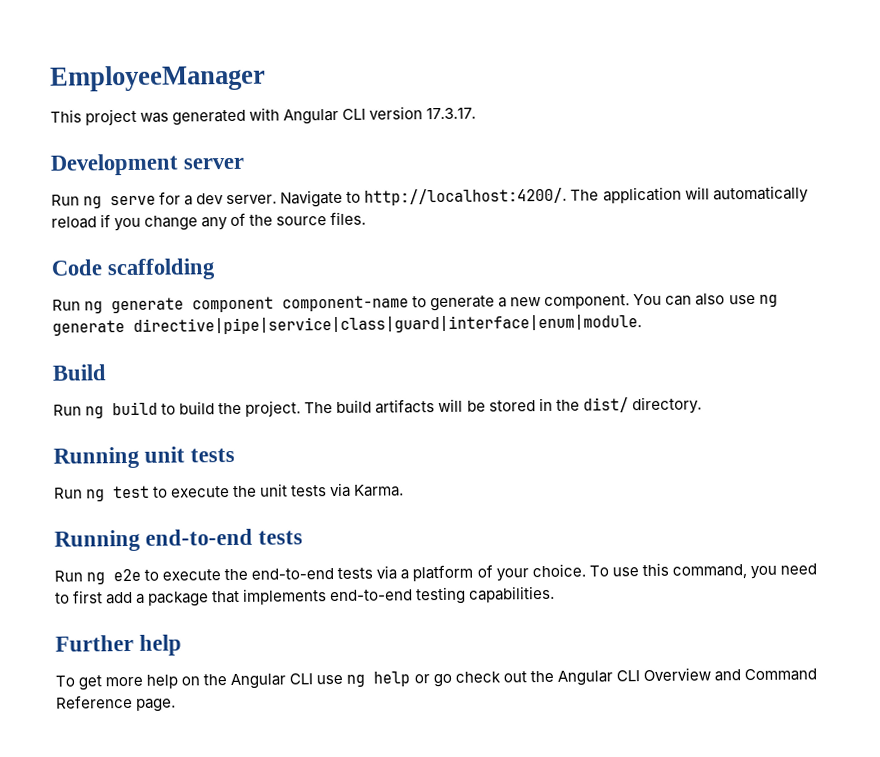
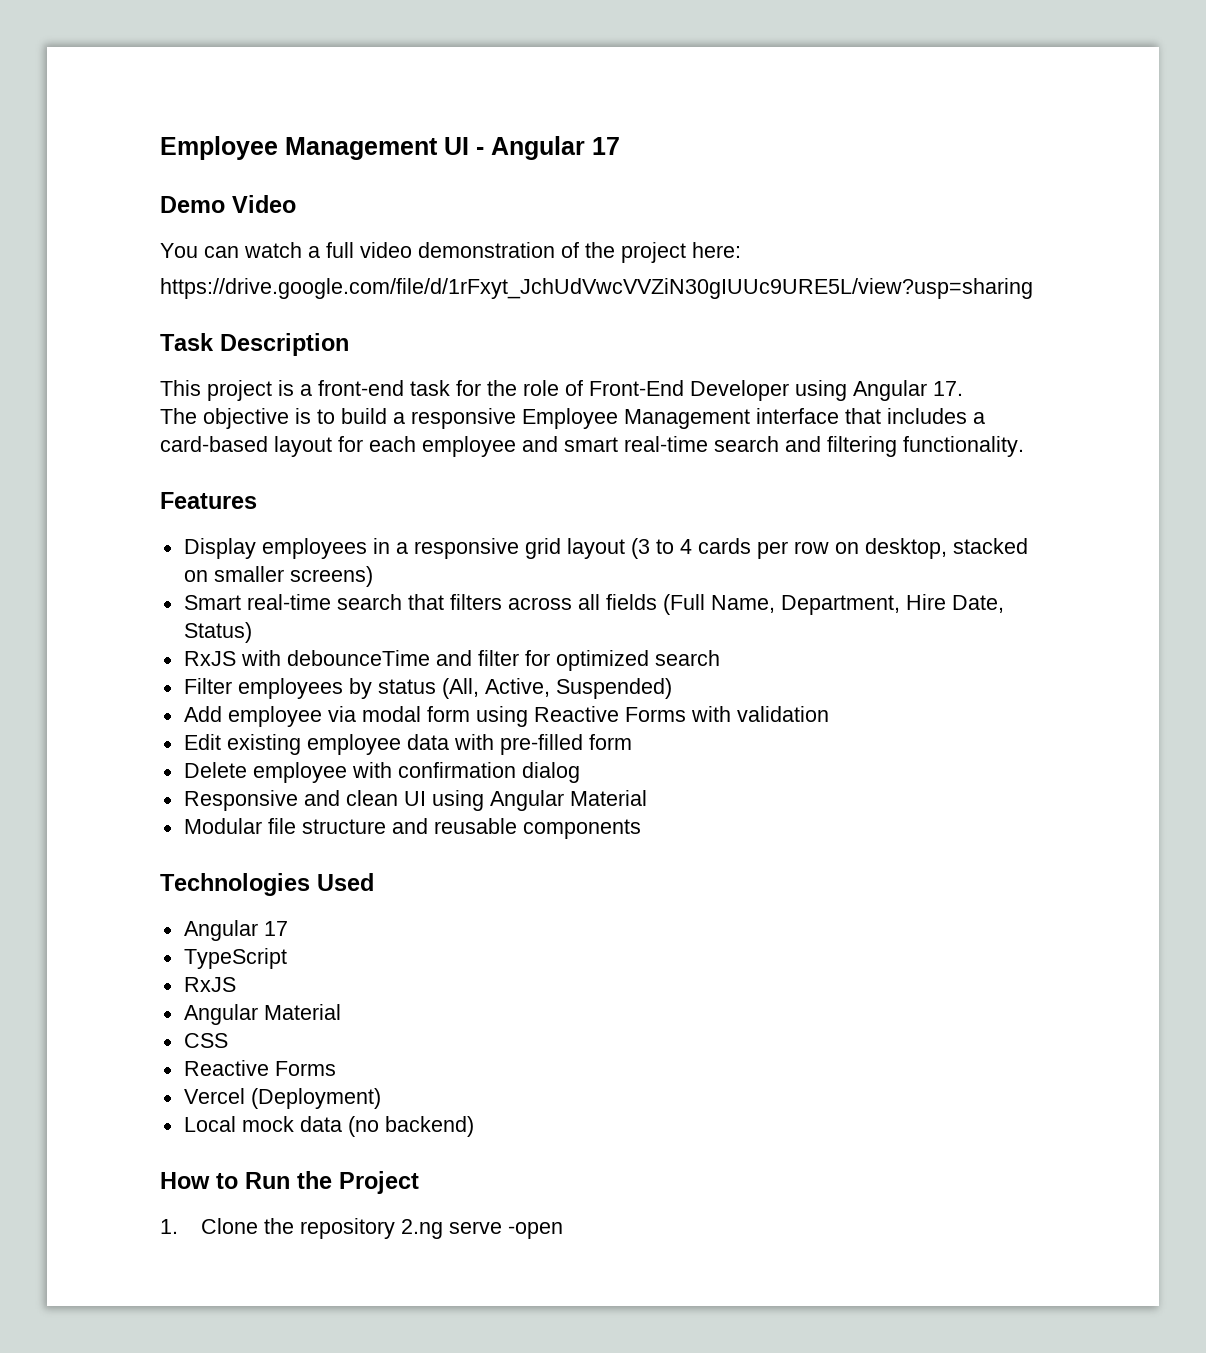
- EmployeeManager
- This project was generated with Angular CLI version 17.3.17.
- Development server
- Run ng serve for a dev server. Navigate to http://localhost:4200/. The application will automatically reload if you change any of the source files.
- Code scaffolding
- Run ng generate component component-name to generate a new component. You can also use ng generate directive|pipe|service|class|guard|interface|enum|module.
- Build
- Run ng build to build the project. The build artifacts will be stored in the dist/ directory.
- Running unit tests
- Run ng test to execute the unit tests via Karma.
- Running end-to-end tests
- Run ng e2e to execute the end-to-end tests via a platform of your choice. To use this command, you need to first add a package that implements end-to-end testing capabilities.
- Further help
- To get more help on the Angular CLI use ng help or go check out the Angular CLI Overview and Command Reference page.
+ Employee Management UI - Angular 17
+ Demo Video
+ You can watch a full video demonstration of the project here:
+ https://drive.google.com/file/d/1rFxyt_JchUdVwcVVZiN30gIUUc9URE5L/view?usp=sharing
+ Task Description
+ This project is a front-end task for the role of Front-End Developer using Angular 17.
+ The objective is to build a responsive Employee Management interface that includes a card-based layout for each employee and smart real-time search and filtering functionality.
+ Features
+ Display employees in a responsive grid layout (3 to 4 cards per row on desktop, stacked on smaller screens)
+ Smart real-time search that filters across all fields (Full Name, Department, Hire Date, Status)
+ RxJS with debounceTime and filter for optimized search
+ Filter employees by status (All, Active, Suspended)
+ Add employee via modal form using Reactive Forms with validation
+ Edit existing employee data with pre-filled form
+ Delete employee with confirmation dialog
+ Responsive and clean UI using Angular Material
+ Modular file structure and reusable components
+ Technologies Used
+ Angular 17
+ TypeScript
+ RxJS
+ Angular Material
+ CSS
+ Reactive Forms
+ Vercel (Deployment)
+ Local mock data (no backend)
+ How to Run the Project
+ 1. Clone the repository 2.ng serve -open

